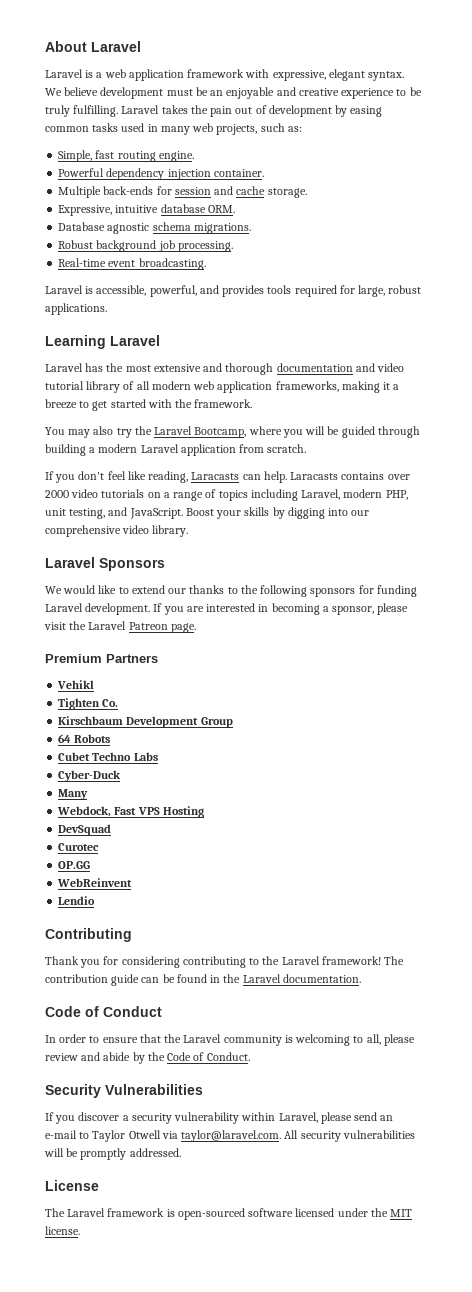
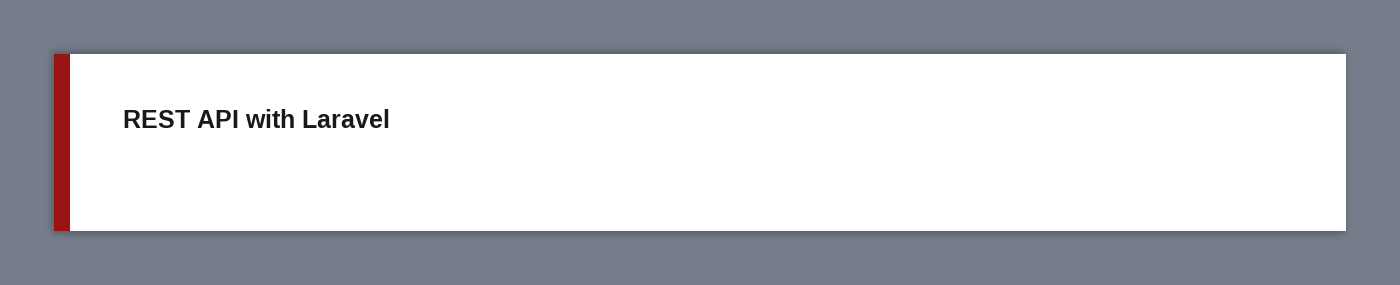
- About Laravel
- Laravel is a web application framework with expressive, elegant syntax. We believe development must be an enjoyable and creative experience to be truly fulfilling. Laravel takes the pain out of development by easing common tasks used in many web projects, such as:
- Simple, fast routing engine.
- Powerful dependency injection container.
- Multiple back-ends for session and cache storage.
- Expressive, intuitive database ORM.
- Database agnostic schema migrations.
- Robust background job processing.
- Real-time event broadcasting.
- Laravel is accessible, powerful, and provides tools required for large, robust applications.
- Learning Laravel
- Laravel has the most extensive and thorough documentation and video tutorial library of all modern web application frameworks, making it a breeze to get started with the framework.
- You may also try the Laravel Bootcamp, where you will be guided through building a modern Laravel application from scratch.
- If you don't feel like reading, Laracasts can help. Laracasts contains over 2000 video tutorials on a range of topics including Laravel, modern PHP, unit testing, and JavaScript. Boost your skills by digging into our comprehensive video library.
- Laravel Sponsors
- We would like to extend our thanks to the following sponsors for funding Laravel development. If you are interested in becoming a sponsor, please visit the Laravel Patreon page.
- Premium Partners
- Vehikl
- Tighten Co.
- Kirschbaum Development Group
- 64 Robots
- Cubet Techno Labs
- Cyber-Duck
- Many
- Webdock, Fast VPS Hosting
- DevSquad
- Curotec
- OP.GG
- WebReinvent
- Lendio
- Contributing
- Thank you for considering contributing to the Laravel framework! The contribution guide can be found in the Laravel documentation.
- Code of Conduct
- In order to ensure that the Laravel community is welcoming to all, please review and abide by the Code of Conduct.
- Security Vulnerabilities
- If you discover a security vulnerability within Laravel, please send an e-mail to Taylor Otwell via taylor@laravel.com. All security vulnerabilities will be promptly addressed.
- License
- The Laravel framework is open-sourced software licensed under the MIT license.
+ REST API with Laravel

